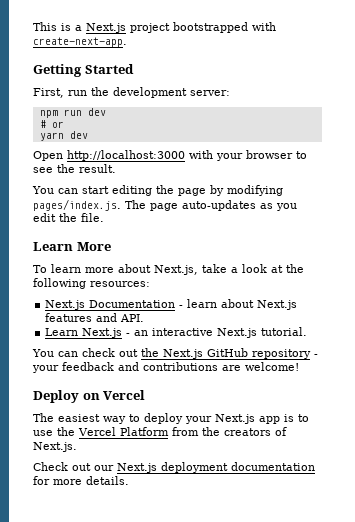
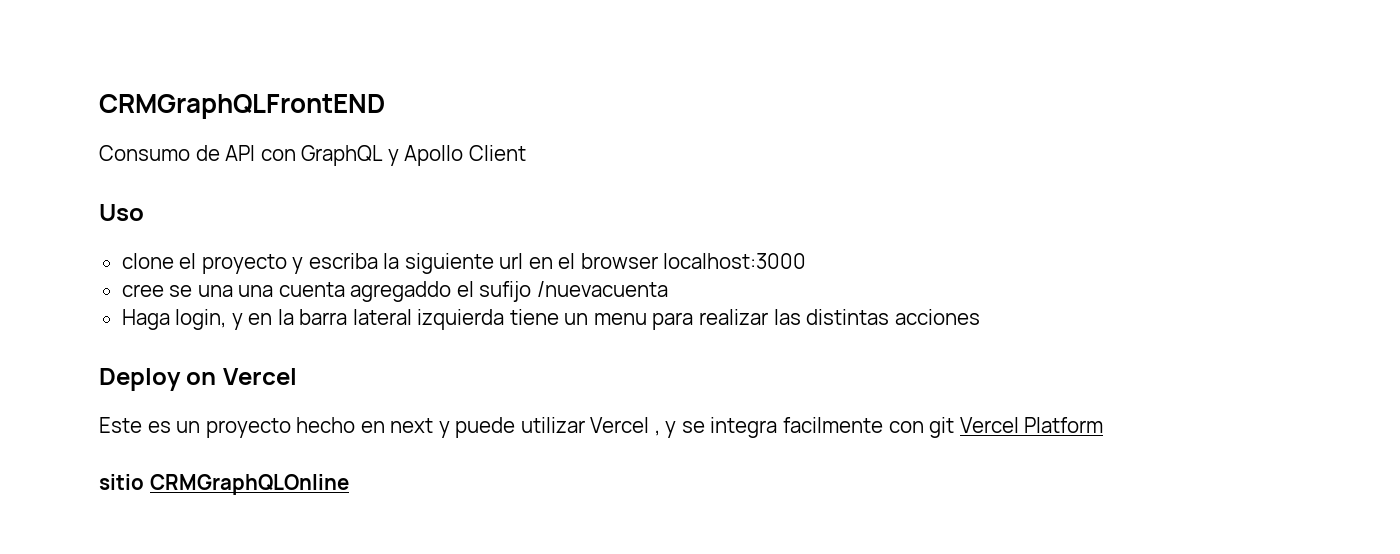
- This is a Next.js project bootstrapped with create-next-app.
- Getting Started
- First, run the development server:
- npm run dev
- # or
- yarn dev
- Open http://localhost:3000 with your browser to see the result.
- You can start editing the page by modifying pages/index.js. The page auto-updates as you edit the file.
- Learn More
- To learn more about Next.js, take a look at the following resources:
- Next.js Documentation - learn about Next.js features and API.
- Learn Next.js - an interactive Next.js tutorial.
- You can check out the Next.js GitHub repository - your feedback and contributions are welcome!
+ CRMGraphQLFrontEND
+ Consumo de API con GraphQL y Apollo Client
+ Uso
+ clone el proyecto y escriba la siguiente url en el browser localhost:3000
+ cree se una una cuenta agregaddo el sufijo /nuevacuenta
+ Haga login, y en la barra lateral izquierda tiene un menu para realizar las distintas acciones
  Deploy on Vercel
- The easiest way to deploy your Next.js app is to use the Vercel Platform from the creators of Next.js.
- Check out our Next.js deployment documentation for more details.
+ Este es un proyecto hecho en next y puede utilizar Vercel , y se integra facilmente con git Vercel Platform
+ sitio CRMGraphQLOnline

